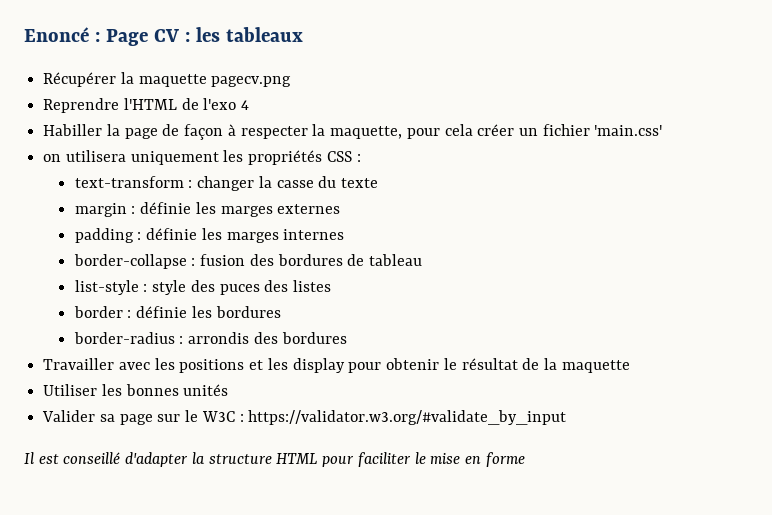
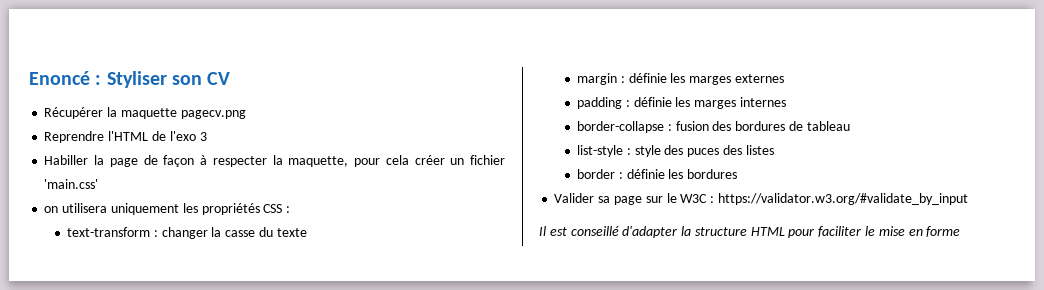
- Enoncé : Page CV : les tableaux
+ Enoncé : Styliser son CV
- Reprendre l'HTML de l'exo 4
+ Reprendre l'HTML de l'exo 3
- border-radius : arrondis des bordures
- Travailler avec les positions et les display pour obtenir le résultat de la maquette
- Utiliser les bonnes unités

